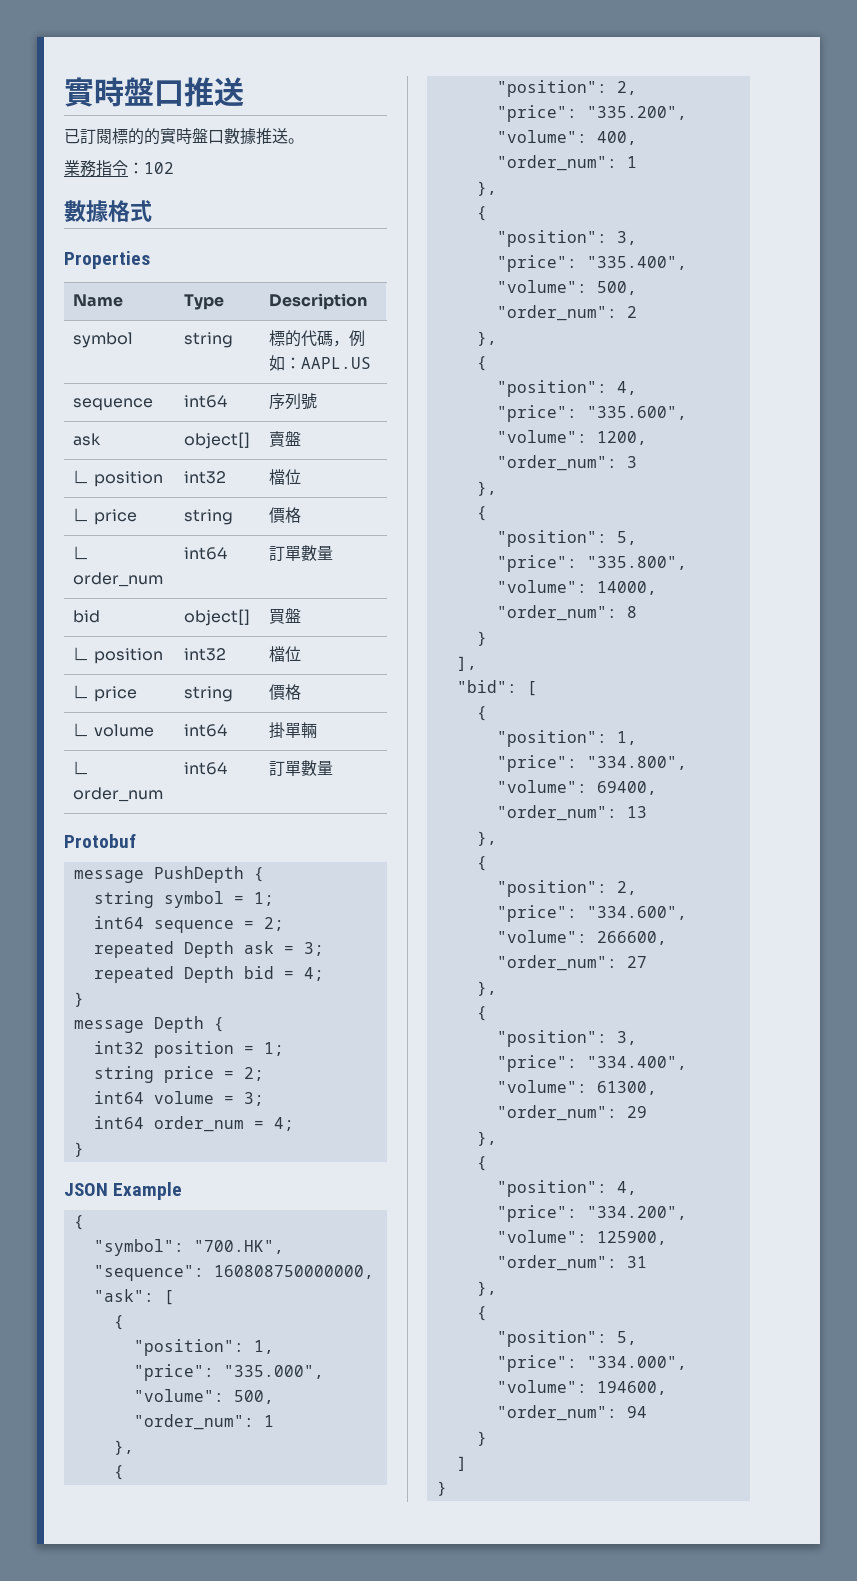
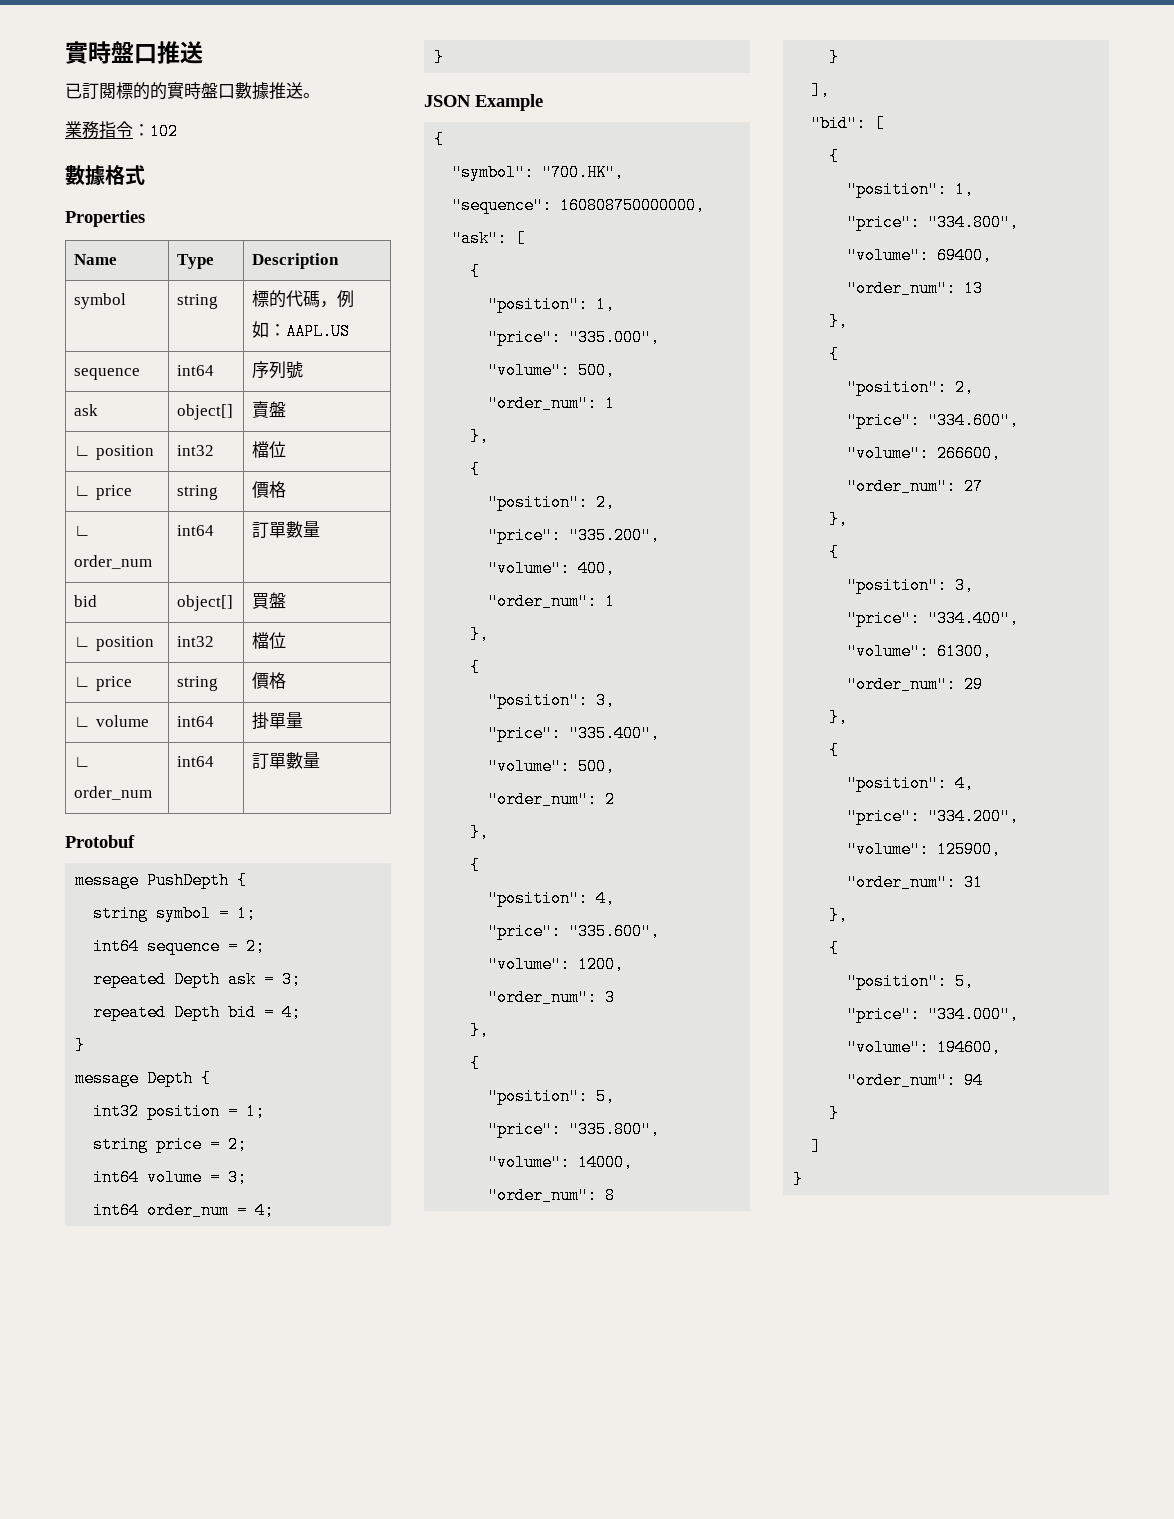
- ∟ volume | int64 | 掛單輛
+ ∟ volume | int64 | 掛單量

